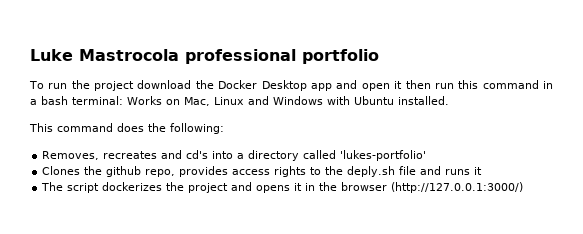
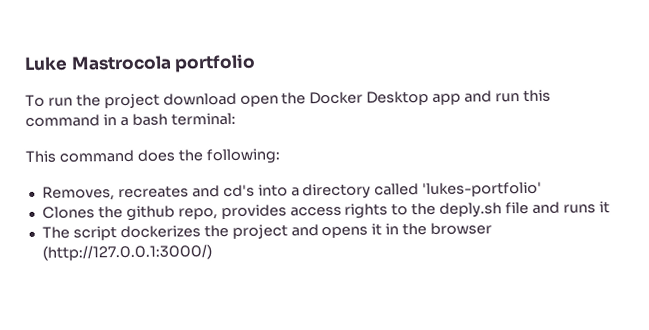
- Luke Mastrocola professional portfolio
+ Luke Mastrocola portfolio
- To run the project download the Docker Desktop app and open it then run this command in a bash terminal: Works on Mac, Linux and Windows with Ubuntu installed.
+ To run the project download open the Docker Desktop app and run this command in a bash terminal:

